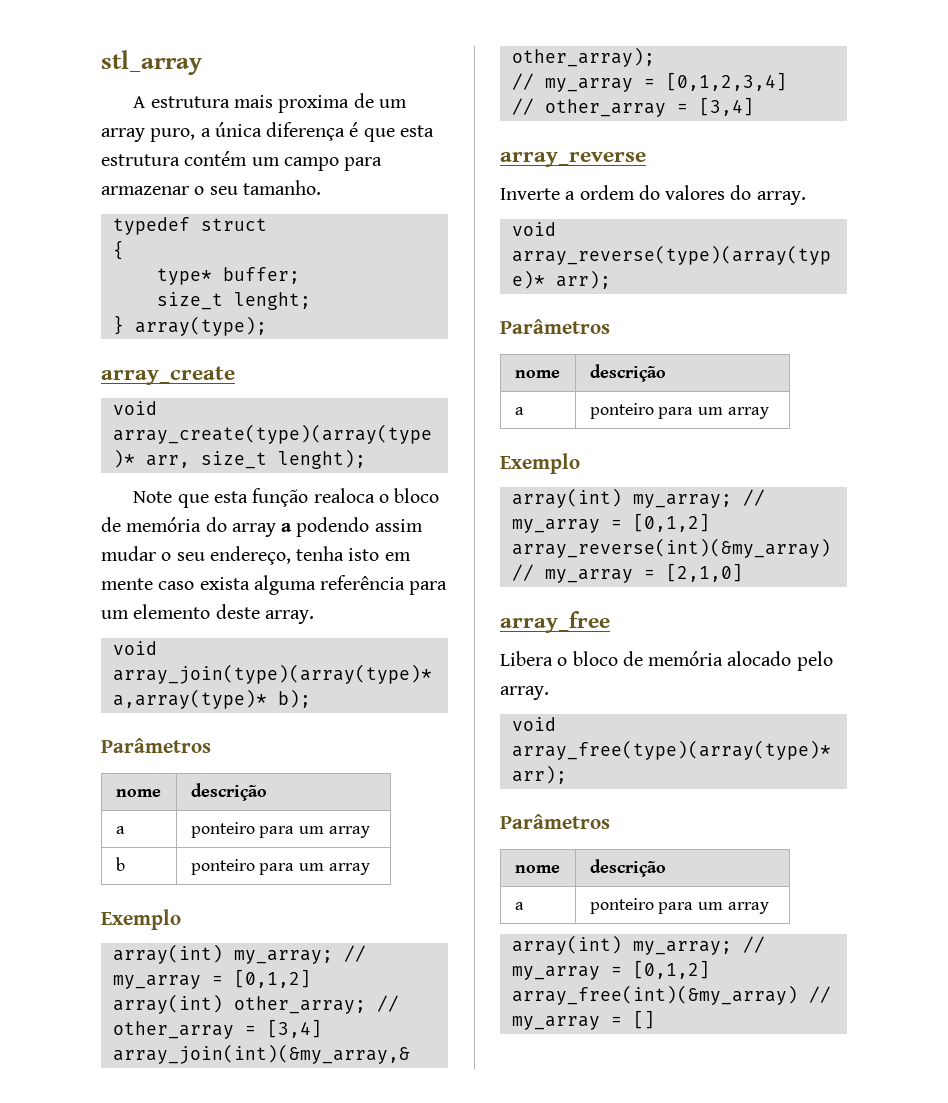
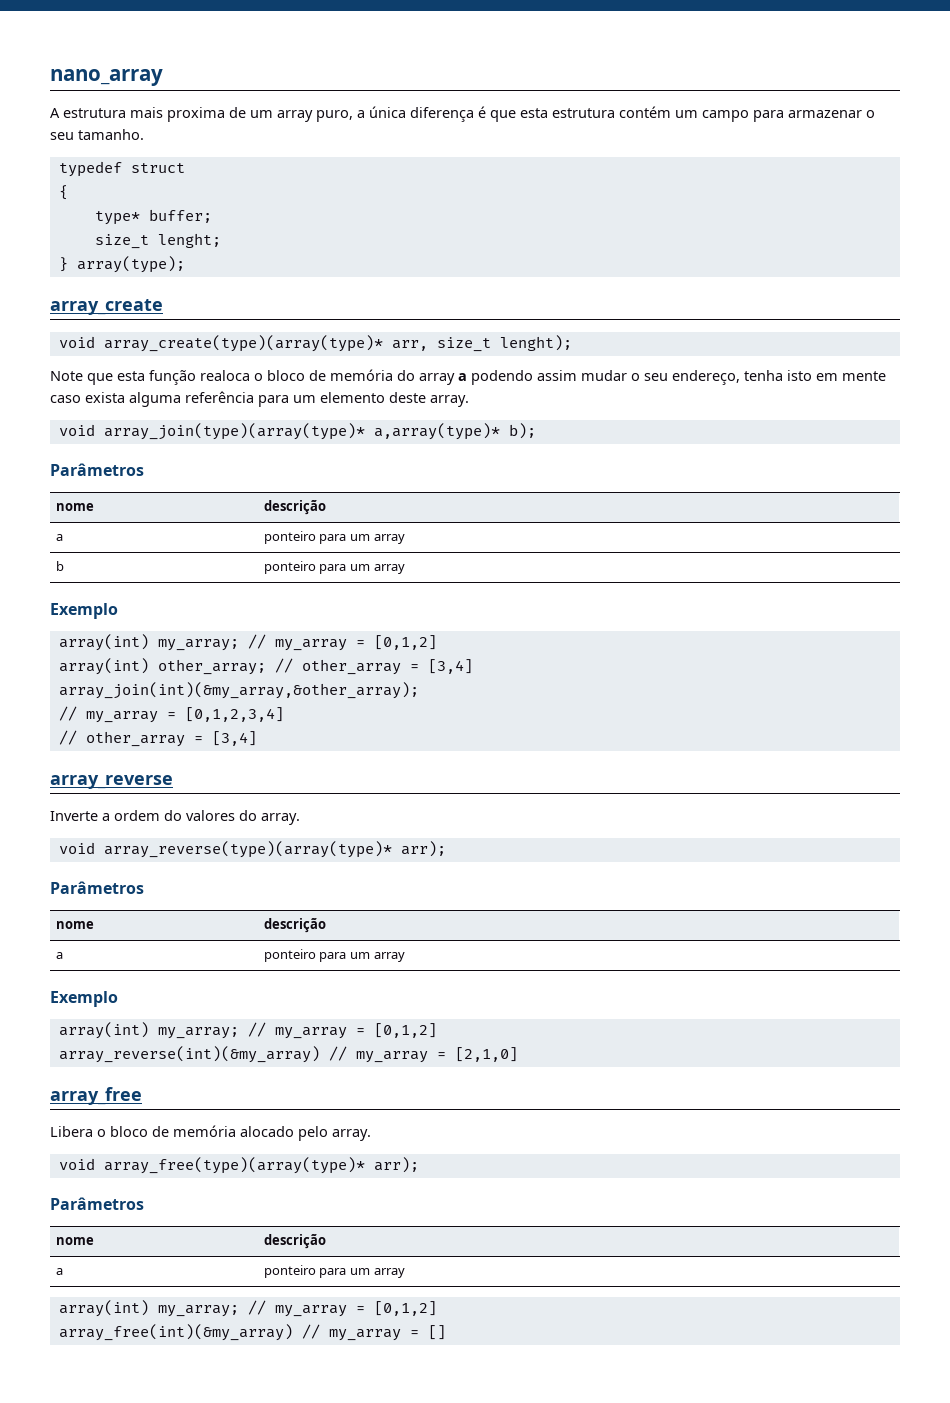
- stl_array
+ nano_array

